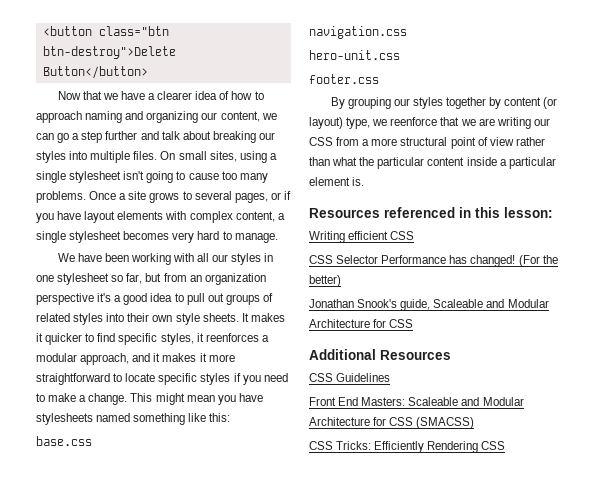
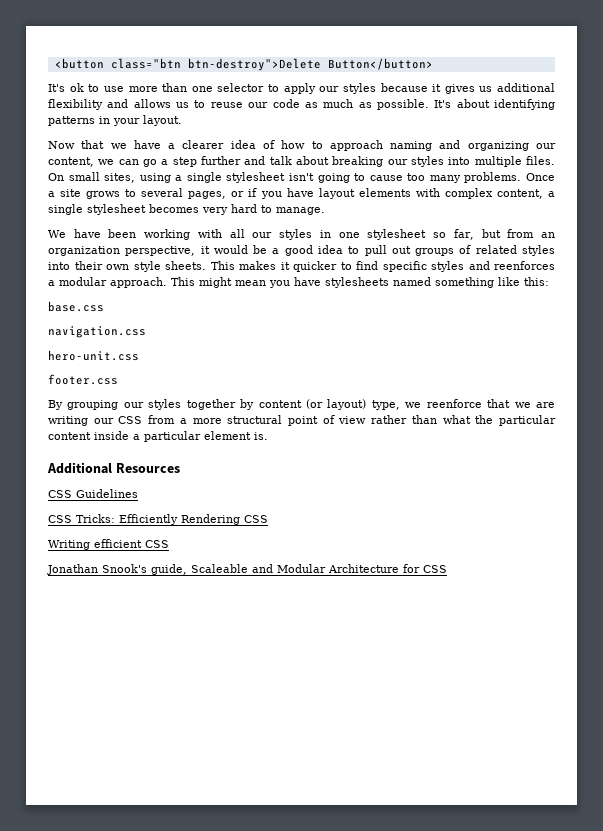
+ It's ok to use more than one selector to apply our styles because it gives us additional flexibility and allows us to reuse our code as much as possible. It's about identifying patterns in your layout.
- We have been working with all our styles in one stylesheet so far, but from an organization perspective it's a good idea to pull out groups of related styles into their own style sheets.
+ We have been working with all our styles in one stylesheet so far, but from an organization perspective, it would be a good idea to pull out groups of related styles into their own style sheets.
- It makes it quicker to find specific styles, it reenforces a modular approach, and it makes it more straightforward to locate specific styles if you need to make a change.
+ This makes it quicker to find specific styles and reenforces a modular approach.
- Resources referenced in this lesson:
+ Additional Resources
+ CSS Guidelines
+ CSS Tricks: Efficiently Rendering CSS
  Writing efficient CSS
- CSS Selector Performance has changed! (For the better)
- Additional Resources
- CSS Guidelines
- Front End Masters: Scaleable and Modular Architecture for CSS (SMACSS)
- CSS Tricks: Efficiently Rendering CSS

